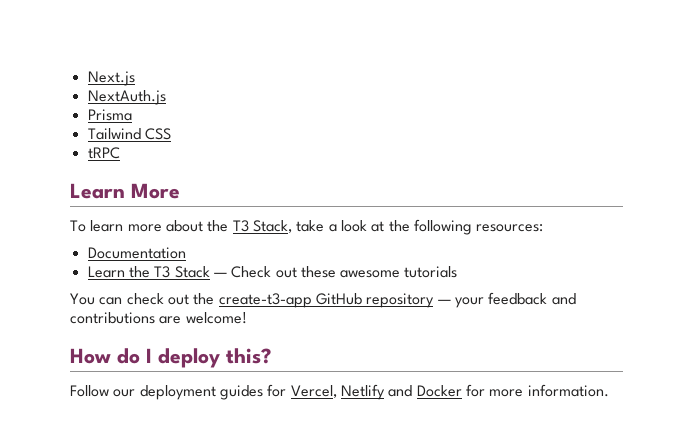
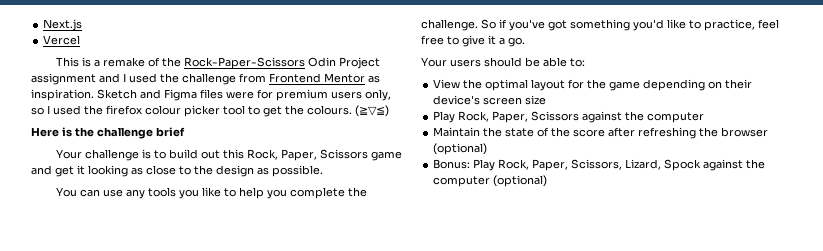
- NextAuth.js
- Prisma
- Tailwind CSS
- tRPC
- Learn More
- To learn more about the T3 Stack, take a look at the following resources:
- Documentation
- Learn the T3 Stack — Check out these awesome tutorials
- You can check out the create-t3-app GitHub repository — your feedback and contributions are welcome!
- How do I deploy this?
- Follow our deployment guides for Vercel, Netlify and Docker for more information.
+ Vercel
+ This is a remake of the Rock-Paper-Scissors Odin Project assignment and I used the challenge from Frontend Mentor as inspiration. Sketch and Figma files were for premium users only, so I used the firefox colour picker tool to get the colours. (≧▽≦)
+ Here is the challenge brief
+ Your challenge is to build out this Rock, Paper, Scissors game and get it looking as close to the design as possible.
+ You can use any tools you like to help you complete the challenge. So if you've got something you'd like to practice, feel free to give it a go.
+ Your users should be able to:
+ View the optimal layout for the game depending on their device's screen size
+ Play Rock, Paper, Scissors against the computer
+ Maintain the state of the score after refreshing the browser (optional)
+ Bonus: Play Rock, Paper, Scissors, Lizard, Spock against the computer (optional)

